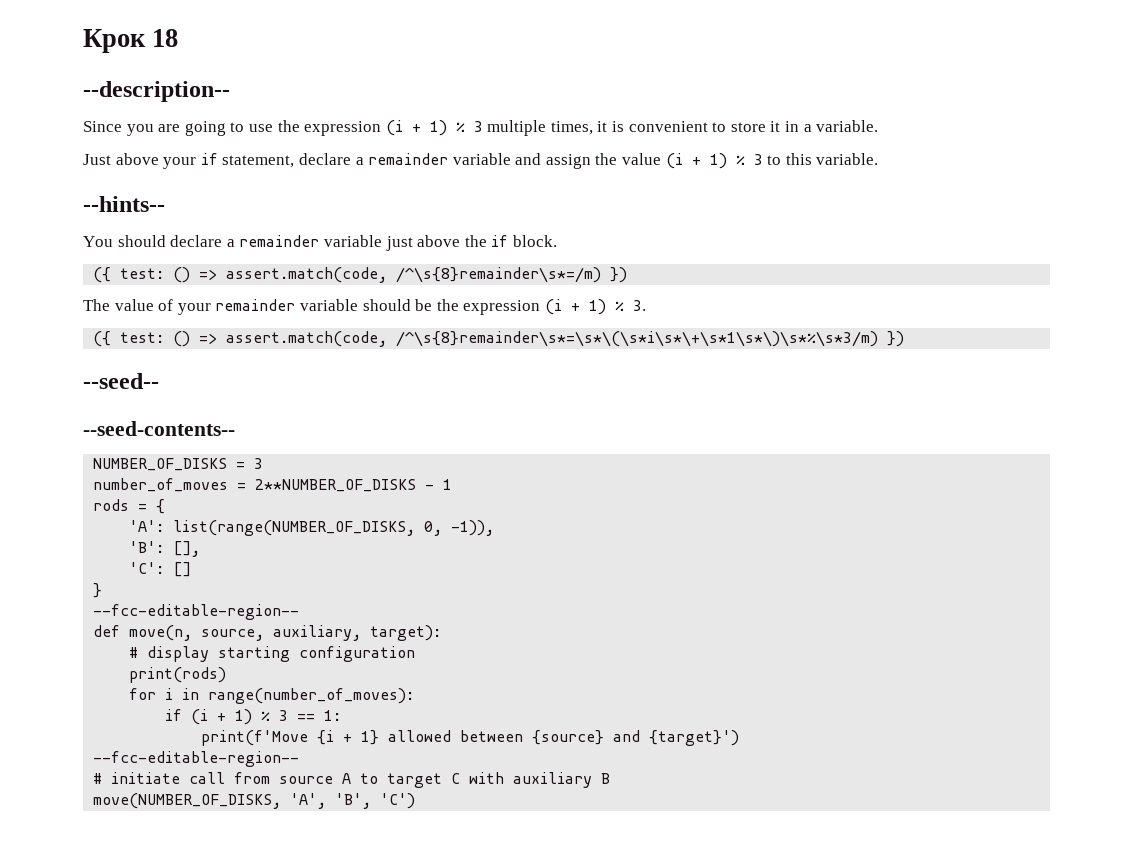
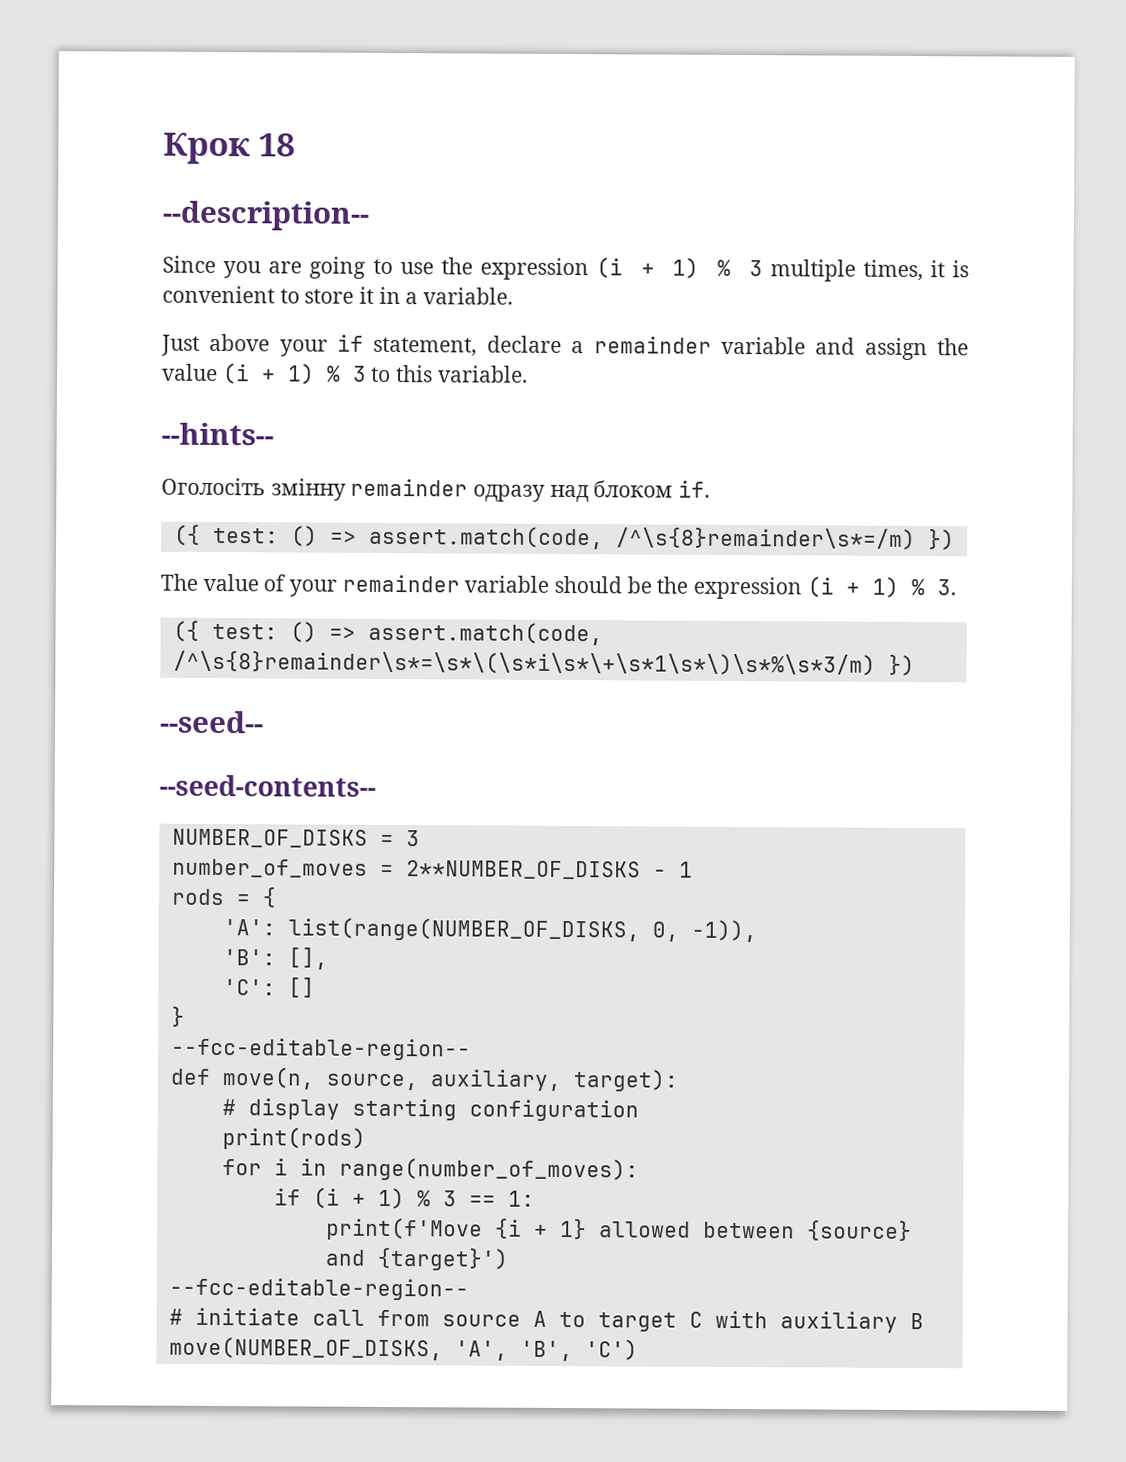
- You should declare a remainder variable just above the if block.
+ Оголосіть змінну remainder одразу над блоком if.

